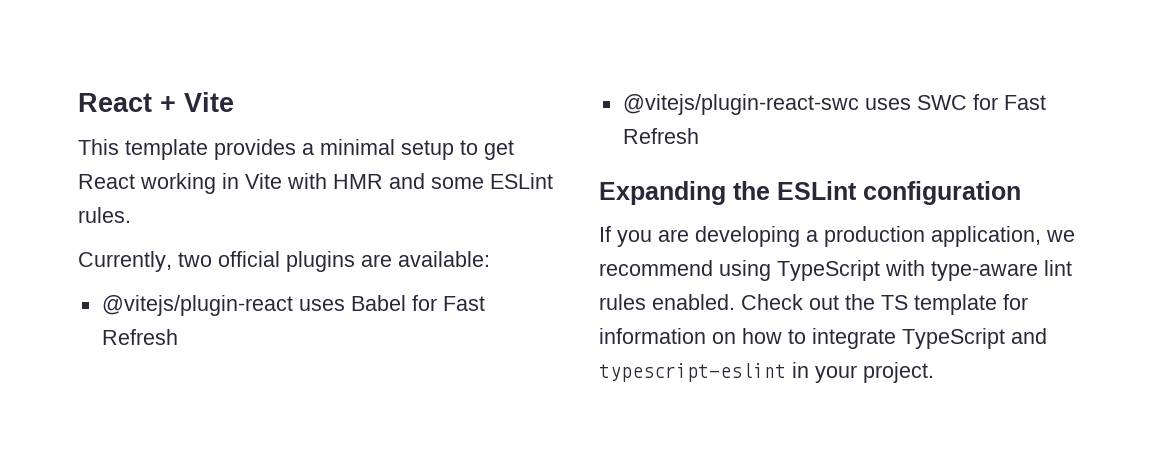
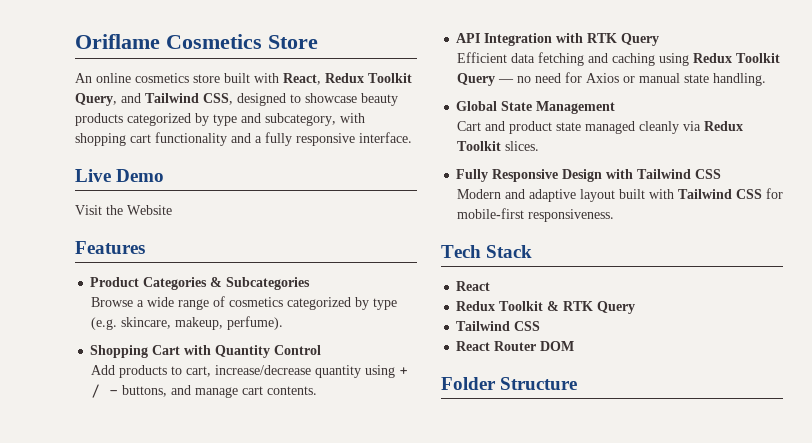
- React + Vite
- This template provides a minimal setup to get React working in Vite with HMR and some ESLint rules.
- Currently, two official plugins are available:
- @vitejs/plugin-react uses Babel for Fast Refresh
- @vitejs/plugin-react-swc uses SWC for Fast Refresh
- Expanding the ESLint configuration
- If you are developing a production application, we recommend using TypeScript with type-aware lint rules enabled. Check out the TS template for information on how to integrate TypeScript and typescript-eslint in your project.
+ Oriflame Cosmetics Store
+ An online cosmetics store built with React, Redux Toolkit Query, and Tailwind CSS, designed to showcase beauty products categorized by type and subcategory, with shopping cart functionality and a fully responsive interface.
+ Live Demo
+ Visit the Website
+ Features
+ Product Categories & Subcategories
+ Browse a wide range of cosmetics categorized by type (e.g. skincare, makeup, perfume).
+ Shopping Cart with Quantity Control
+ Add products to cart, increase/decrease quantity using + / - buttons, and manage cart contents.
+ API Integration with RTK Query
+ Efficient data fetching and caching using Redux Toolkit Query — no need for Axios or manual state handling.
+ Global State Management
+ Cart and product state managed cleanly via Redux Toolkit slices.
+ Fully Responsive Design with Tailwind CSS
+ Modern and adaptive layout built with Tailwind CSS for mobile-first responsiveness.
+ Tech Stack
+ React
+ Redux Toolkit & RTK Query
+ Tailwind CSS
+ React Router DOM
+ Folder Structure

